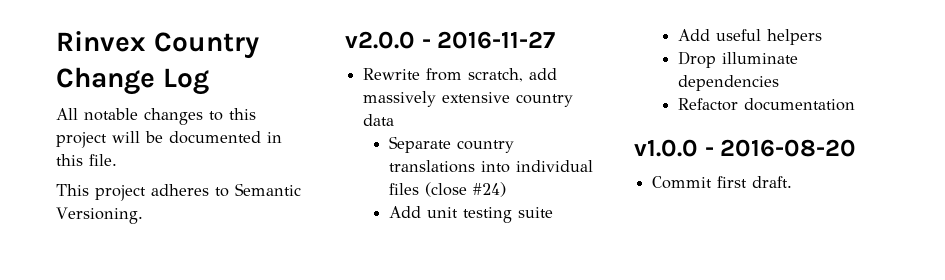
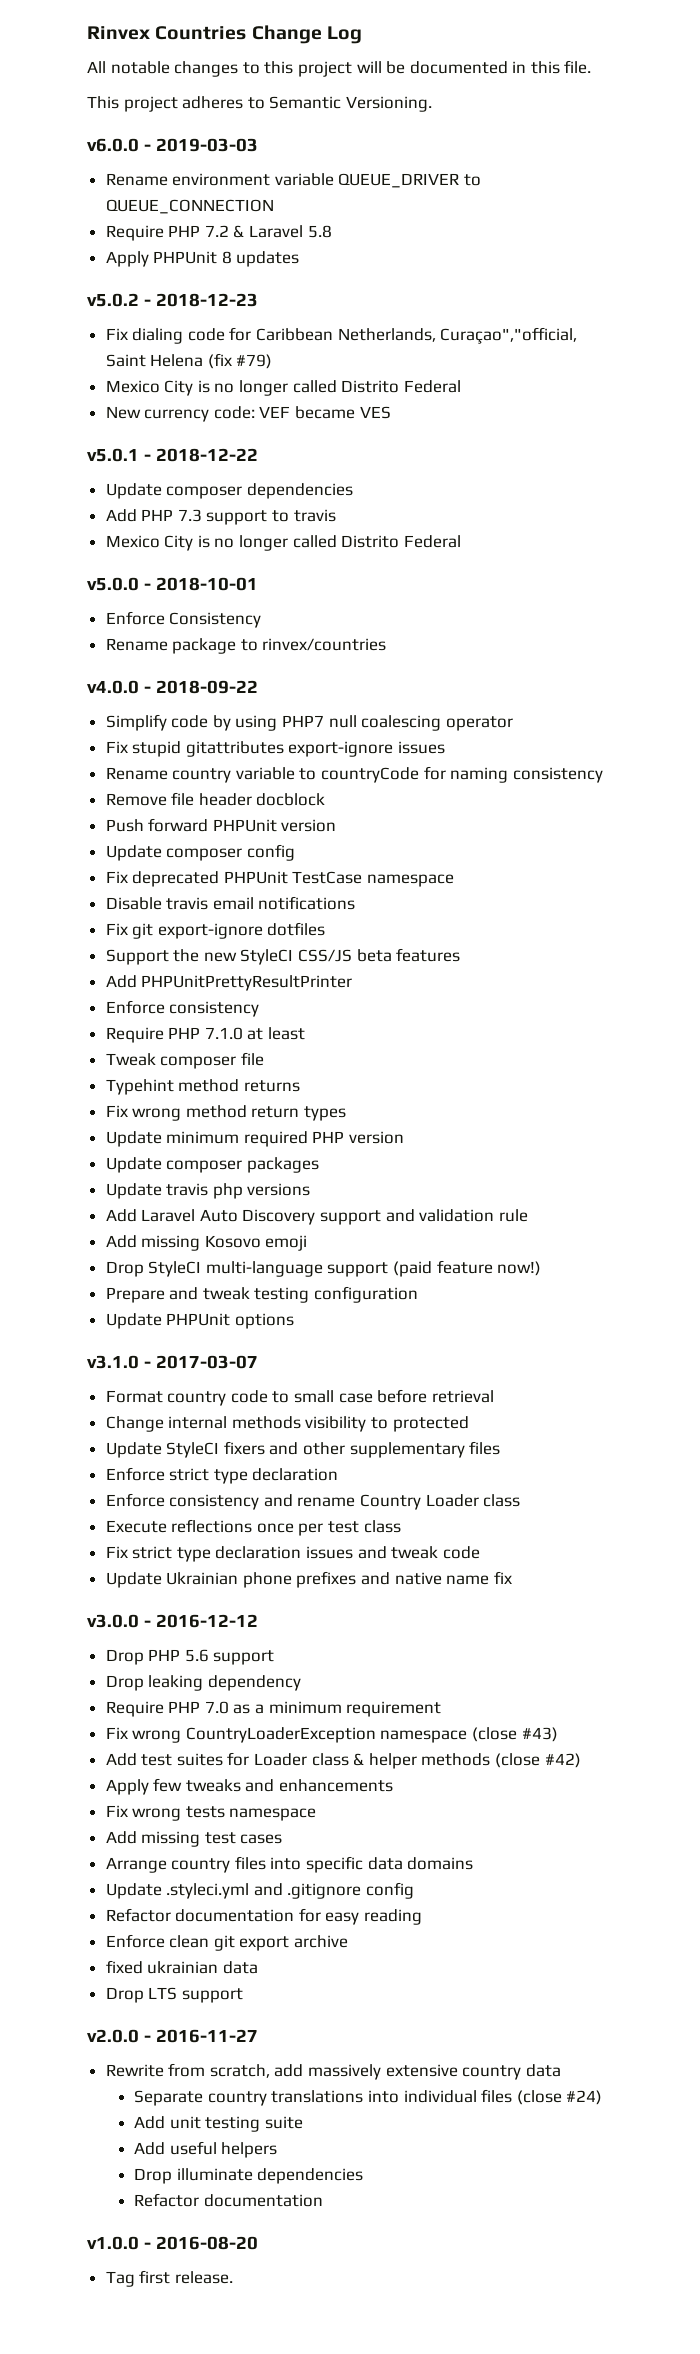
- Rinvex Country Change Log
+ Rinvex Countries Change Log
+ v6.0.0 - 2019-03-03
+ Rename environment variable QUEUE_DRIVER to QUEUE_CONNECTION
+ Require PHP 7.2 & Laravel 5.8
+ Apply PHPUnit 8 updates
+ v5.0.2 - 2018-12-23
+ Fix dialing code for Caribbean Netherlands, Curaçao","official, Saint Helena (fix #79)
+ Mexico City is no longer called Distrito Federal
+ New currency code: VEF became VES
+ v5.0.1 - 2018-12-22
+ Update composer dependencies
+ Add PHP 7.3 support to travis
+ Mexico City is no longer called Distrito Federal
+ v5.0.0 - 2018-10-01
+ Enforce Consistency
+ Rename package to rinvex/countries
+ v4.0.0 - 2018-09-22
+ Simplify code by using PHP7 null coalescing operator
+ Fix stupid gitattributes export-ignore issues
+ Rename country variable to countryCode for naming consistency
+ Remove file header docblock
+ Push forward PHPUnit version
+ Update composer config
+ Fix deprecated PHPUnit TestCase namespace
+ Disable travis email notifications
+ Fix git export-ignore dotfiles
+ Support the new StyleCI CSS/JS beta features
+ Add PHPUnitPrettyResultPrinter
+ Enforce consistency
+ Require PHP 7.1.0 at least
+ Tweak composer file
+ Typehint method returns
+ Fix wrong method return types
+ Update minimum required PHP version
+ Update composer packages
+ Update travis php versions
+ Add Laravel Auto Discovery support and validation rule
+ Add missing Kosovo emoji
+ Drop StyleCI multi-language support (paid feature now!)
+ Prepare and tweak testing configuration
+ Update PHPUnit options
+ v3.1.0 - 2017-03-07
+ Format country code to small case before retrieval
+ Change internal methods visibility to protected
+ Update StyleCI fixers and other supplementary files
+ Enforce strict type declaration
+ Enforce consistency and rename Country Loader class
+ Execute reflections once per test class
+ Fix strict type declaration issues and tweak code
+ Update Ukrainian phone prefixes and native name fix
+ v3.0.0 - 2016-12-12
+ Drop PHP 5.6 support
+ Drop leaking dependency
+ Require PHP 7.0 as a minimum requirement
+ Fix wrong CountryLoaderException namespace (close #43)
+ Add test suites for Loader class & helper methods (close #42)
+ Apply few tweaks and enhancements
+ Fix wrong tests namespace
+ Add missing test cases
+ Arrange country files into specific data domains
+ Update .styleci.yml and .gitignore config
+ Refactor documentation for easy reading
+ Enforce clean git export archive
+ fixed ukrainian data
+ Drop LTS support
- Commit first draft.
+ Tag first release.

